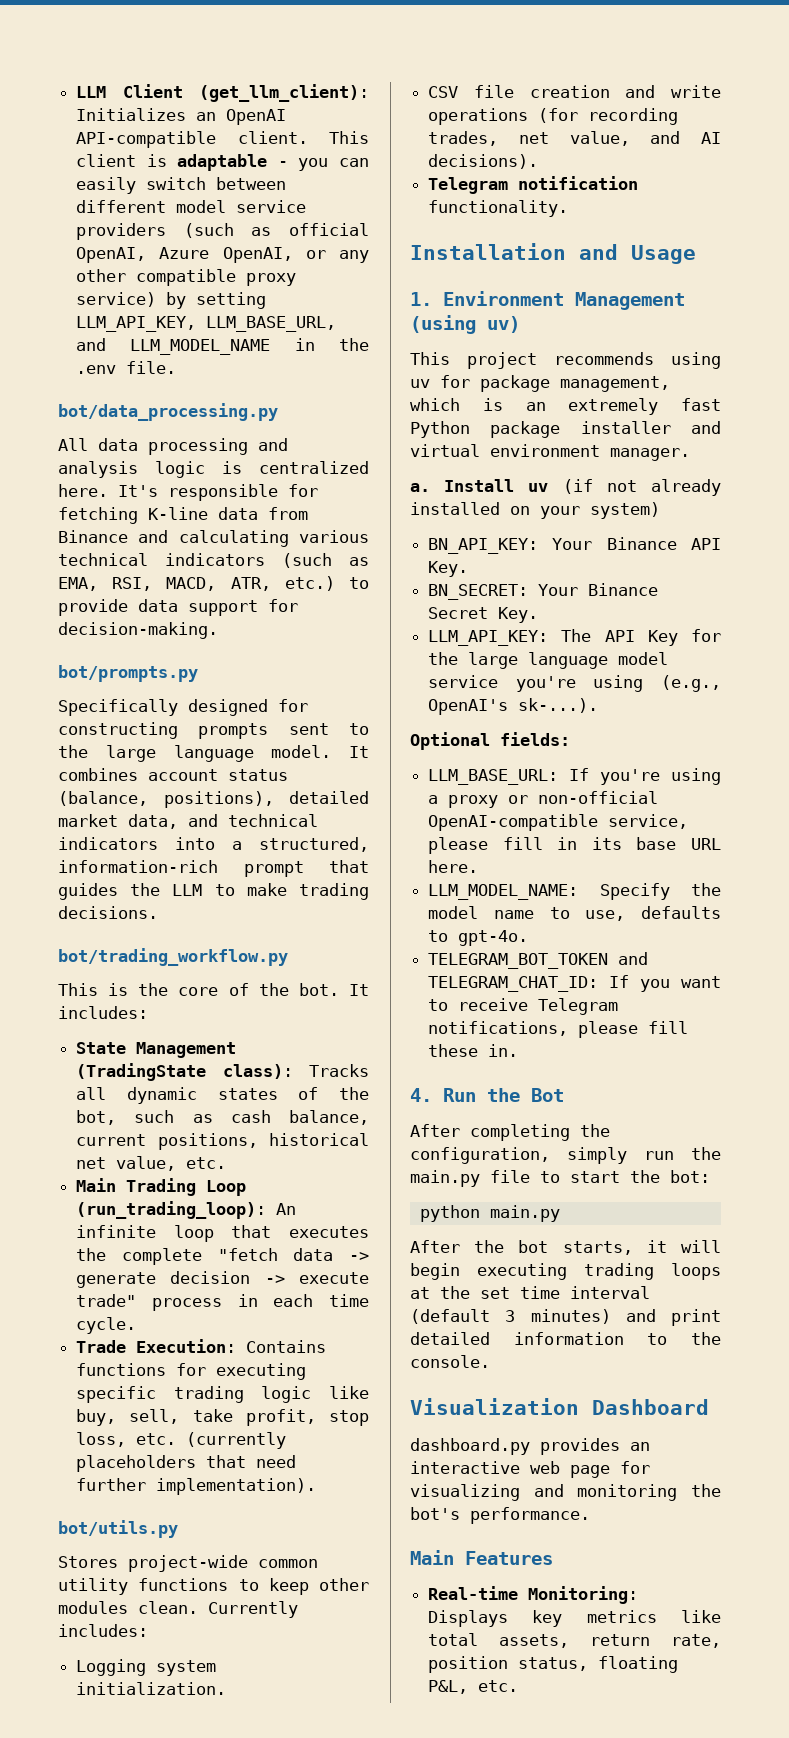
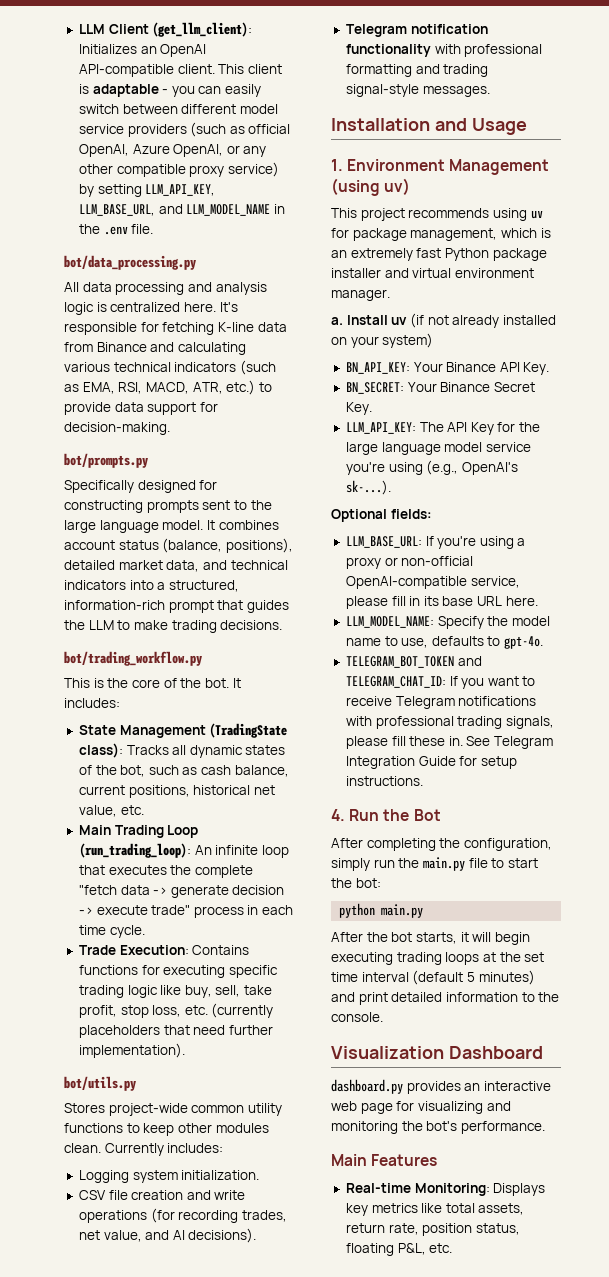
- Telegram notification functionality.
+ Telegram notification functionality with professional formatting and trading signal-style messages.
- TELEGRAM_BOT_TOKEN and TELEGRAM_CHAT_ID: If you want to receive Telegram notifications, please fill these in.
+ TELEGRAM_BOT_TOKEN and TELEGRAM_CHAT_ID: If you want to receive Telegram notifications with professional trading signals, please fill these in. See Telegram Integration Guide for setup instructions.
- After the bot starts, it will begin executing trading loops at the set time interval (default 3 minutes) and print detailed information to the console.
+ After the bot starts, it will begin executing trading loops at the set time interval (default 5 minutes) and print detailed information to the console.

